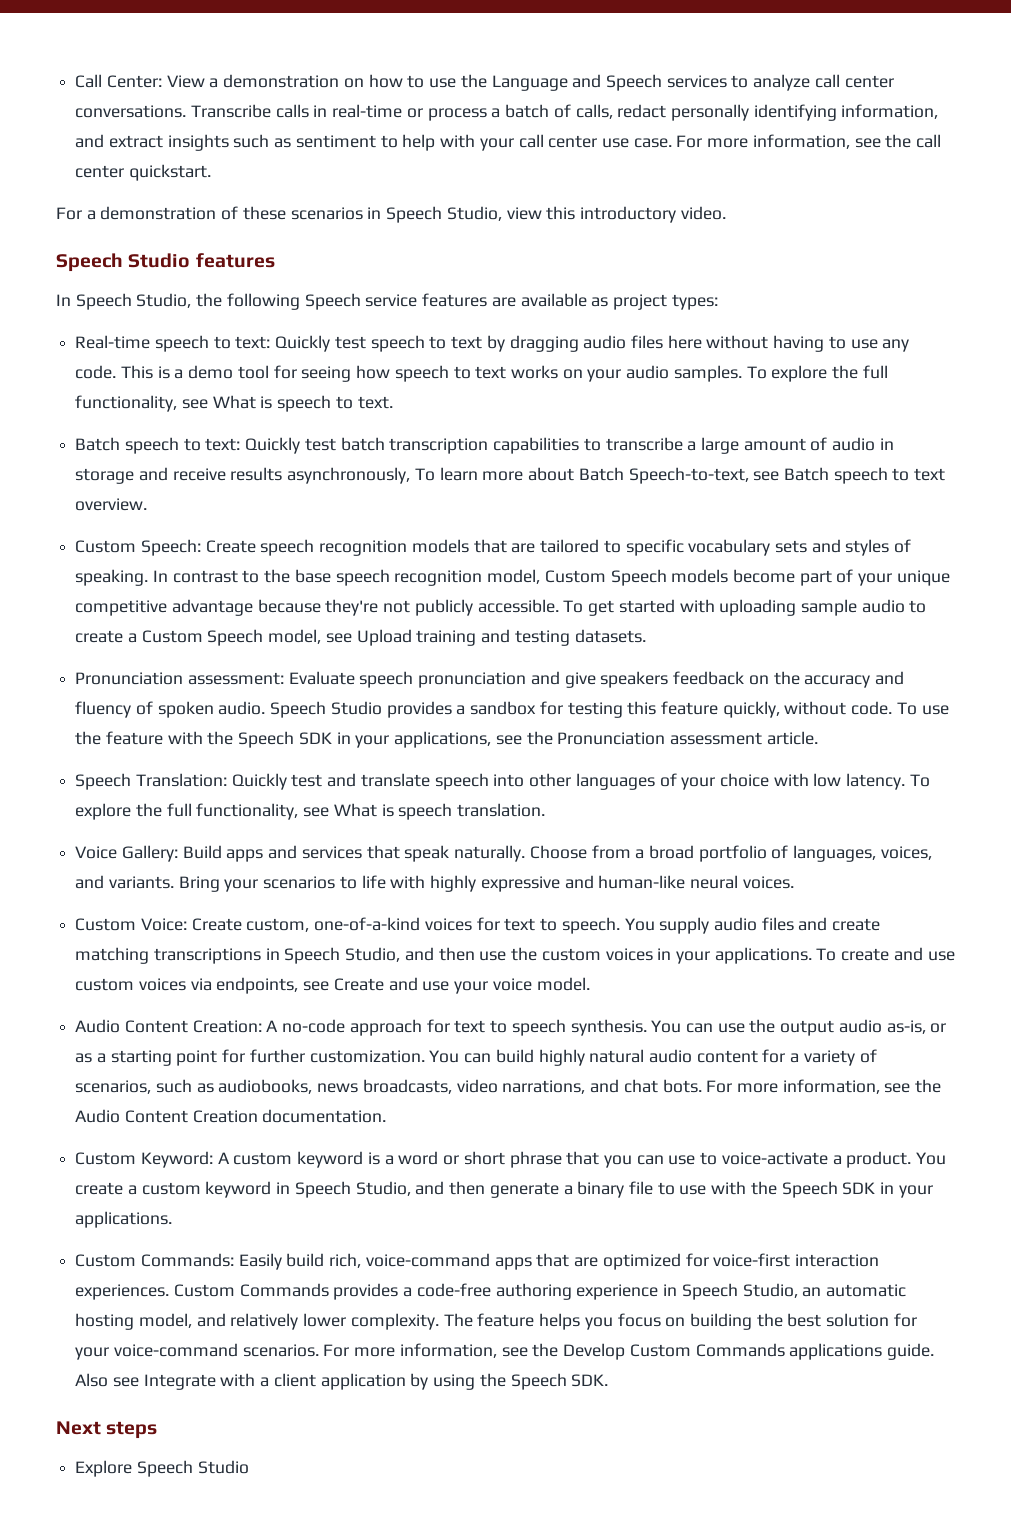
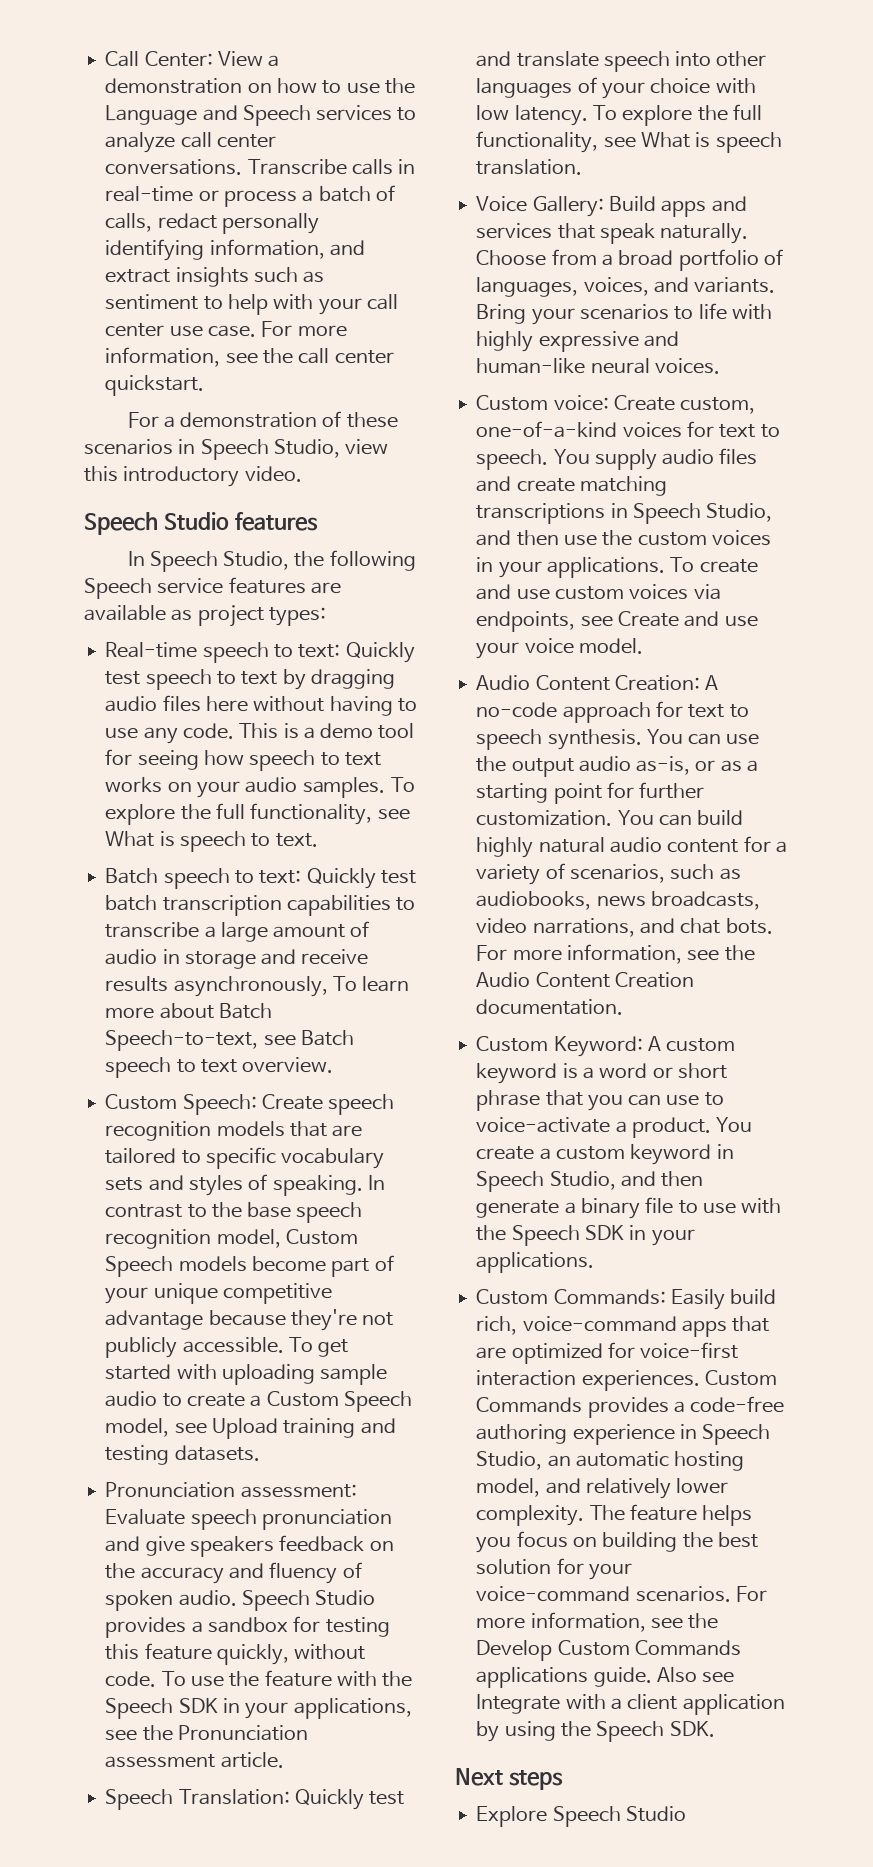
- Custom Voice: Create custom, one-of-a-kind voices for text to speech.
+ Custom voice: Create custom, one-of-a-kind voices for text to speech.

